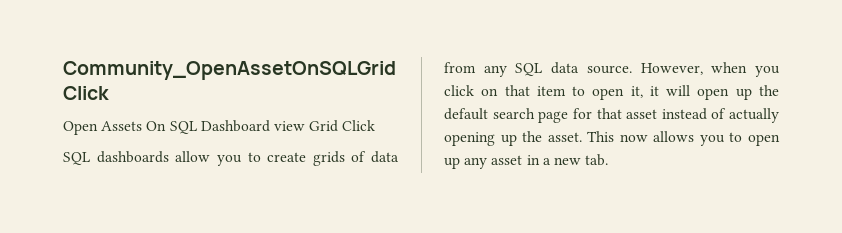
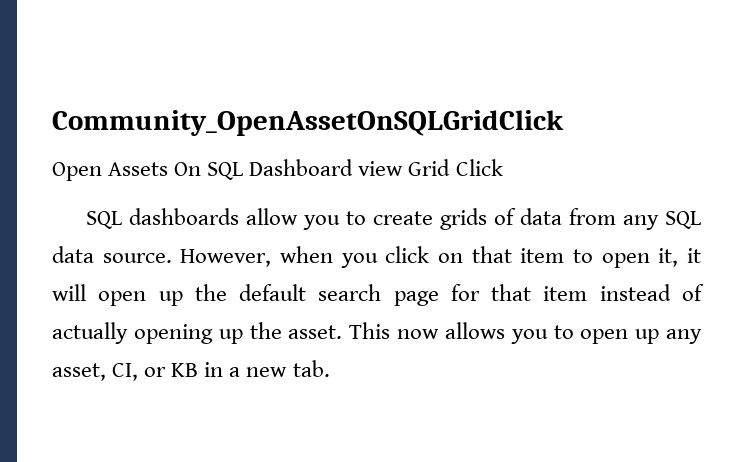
- However, when you click on that item to open it, it will open up the default search page for that asset instead of actually opening up the asset.
+ However, when you click on that item to open it, it will open up the default search page for that item instead of actually opening up the asset.
- This now allows you to open up any asset in a new tab.
+ This now allows you to open up any asset, CI, or KB in a new tab.

